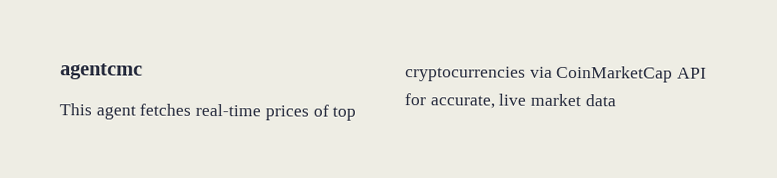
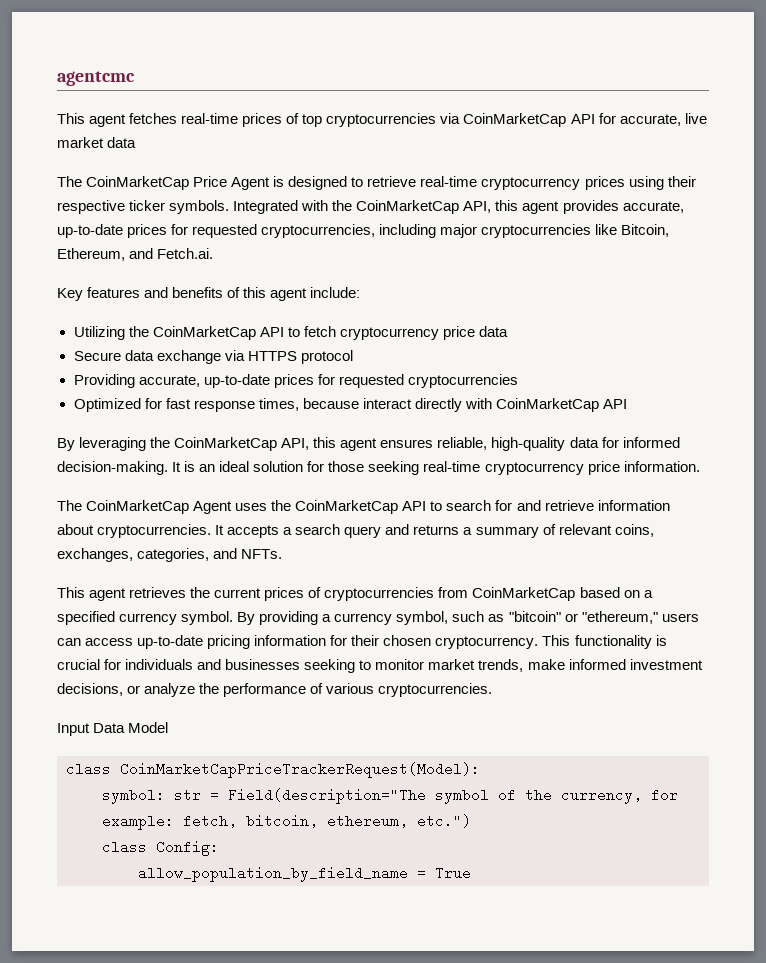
+ The CoinMarketCap Price Agent is designed to retrieve real-time cryptocurrency prices using their respective ticker symbols. Integrated with the CoinMarketCap API, this agent provides accurate, up-to-date prices for requested cryptocurrencies, including major cryptocurrencies like Bitcoin, Ethereum, and Fetch.ai.
+ Key features and benefits of this agent include:
+ Utilizing the CoinMarketCap API to fetch cryptocurrency price data
+ Secure data exchange via HTTPS protocol
+ Providing accurate, up-to-date prices for requested cryptocurrencies
+ Optimized for fast response times, because interact directly with CoinMarketCap API
+ By leveraging the CoinMarketCap API, this agent ensures reliable, high-quality data for informed decision-making. It is an ideal solution for those seeking real-time cryptocurrency price information.
+ The CoinMarketCap Agent uses the CoinMarketCap API to search for and retrieve information about cryptocurrencies. It accepts a search query and returns a summary of relevant coins, exchanges, categories, and NFTs.
+ This agent retrieves the current prices of cryptocurrencies from CoinMarketCap based on a specified currency symbol. By providing a currency symbol, such as "bitcoin" or "ethereum," users can access up-to-date pricing information for their chosen cryptocurrency. This functionality is crucial for individuals and businesses seeking to monitor market trends, make informed investment decisions, or analyze the performance of various cryptocurrencies.
+ Input Data Model
+ class CoinMarketCapPriceTrackerRequest(Model):
+ symbol: str = Field(description="The symbol of the currency, for example: fetch, bitcoin, ethereum, etc.")
+ class Config:
+ allow_population_by_field_name = True

